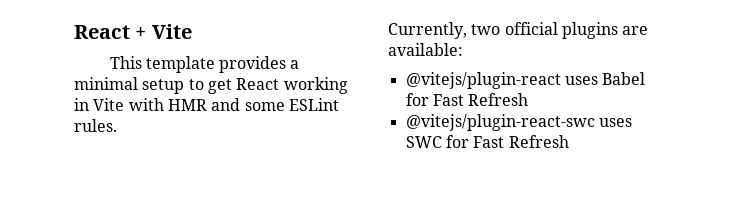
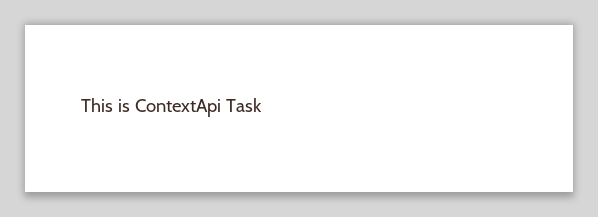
- React + Vite
- This template provides a minimal setup to get React working in Vite with HMR and some ESLint rules.
- Currently, two official plugins are available:
- @vitejs/plugin-react uses Babel for Fast Refresh
- @vitejs/plugin-react-swc uses SWC for Fast Refresh
+ This is ContextApi Task

